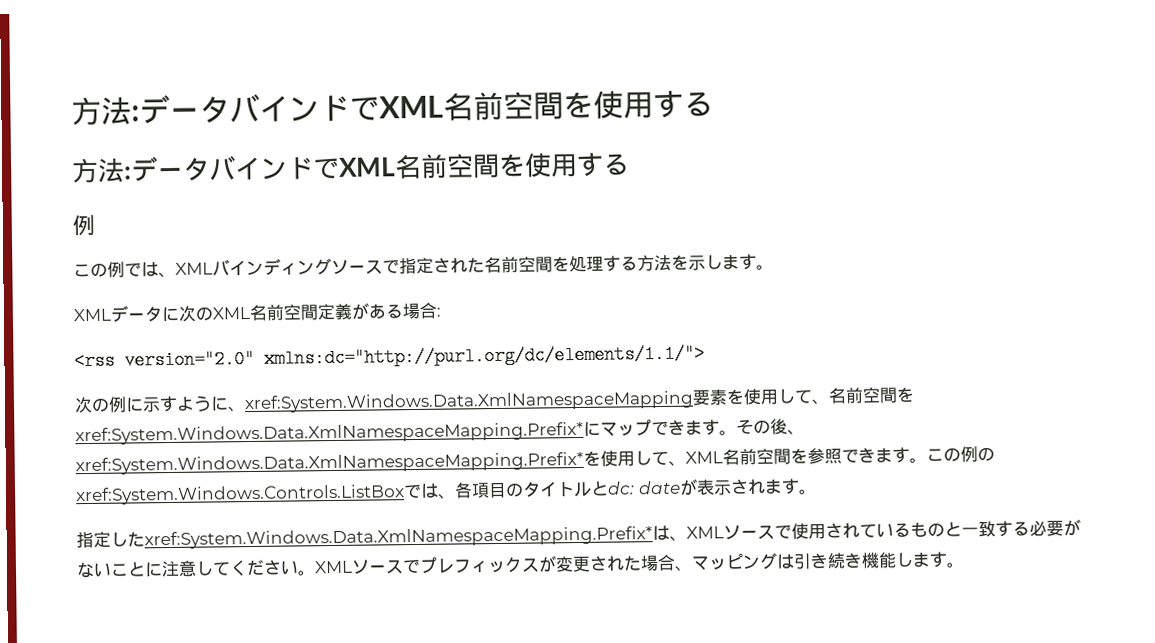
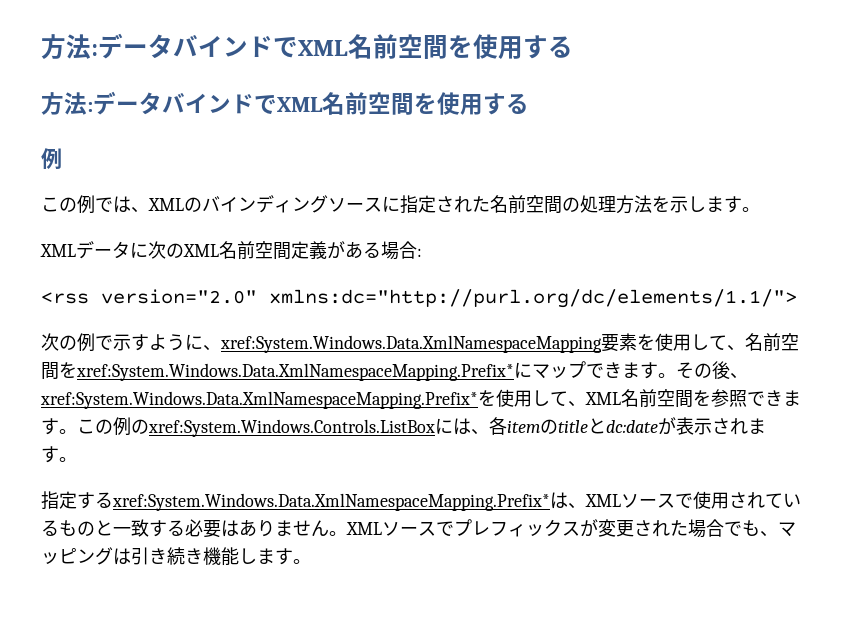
- この例では、XMLバインディングソースで指定された名前空間を処理する方法を示します。
+ この例では、XMLのバインディングソースに指定された名前空間の処理方法を示します。
- 次の例に示すように、xref:System.Windows.Data.XmlNamespaceMapping要素を使用して、名前空間をxref:System.Windows.Data.XmlNamespaceMapping.Prefix*にマップできます。
+ 次の例で示すように、xref:System.Windows.Data.XmlNamespaceMapping要素を使用して、名前空間をxref:System.Windows.Data.XmlNamespaceMapping.Prefix*にマップできます。
- この例のxref:System.Windows.Controls.ListBoxでは、各項目のタイトルとdc: dateが表示されます。
+ この例のxref:System.Windows.Controls.ListBoxには、各itemのtitleとdc:dateが表示されます。
- 指定したxref:System.Windows.Data.XmlNamespaceMapping.Prefix*は、XMLソースで使用されているものと一致する必要がないことに注意してください。
+ 指定するxref:System.Windows.Data.XmlNamespaceMapping.Prefix*は、XMLソースで使用されているものと一致する必要はありません。
- XMLソースでプレフィックスが変更された場合、マッピングは引き続き機能します。
+ XMLソースでプレフィックスが変更された場合でも、マッピングは引き続き機能します。

